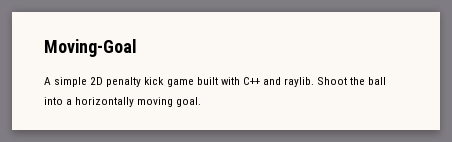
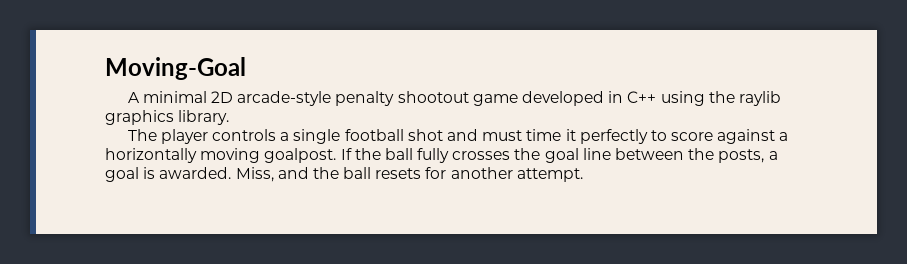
- A simple 2D penalty kick game built with C++ and raylib. Shoot the ball into a horizontally moving goal.
+ A minimal 2D arcade-style penalty shootout game developed in C++ using the raylib graphics library.
+ The player controls a single football shot and must time it perfectly to score against a horizontally moving goalpost. If the ball fully crosses the goal line between the posts, a goal is awarded. Miss, and the ball resets for another attempt.

